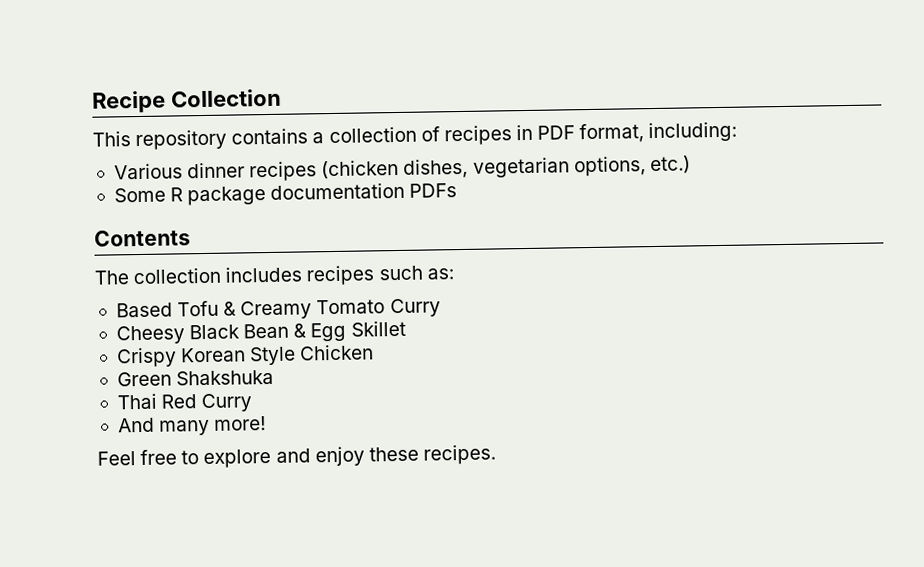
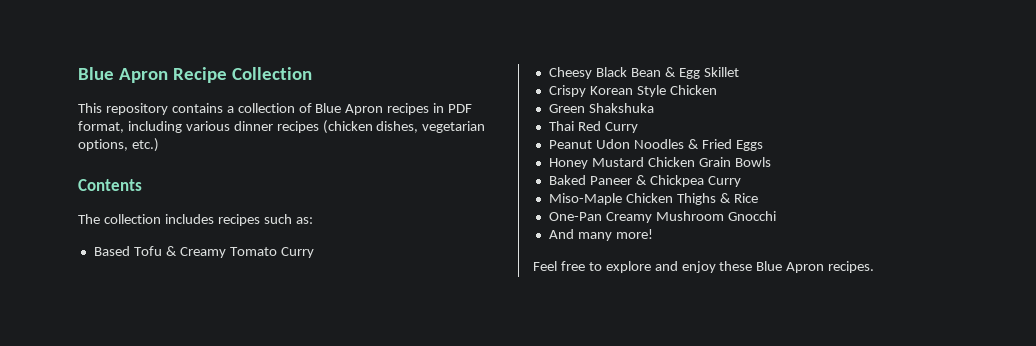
- Recipe Collection
+ Blue Apron Recipe Collection
- This repository contains a collection of recipes in PDF format, including:
- Various dinner recipes (chicken dishes, vegetarian options, etc.)
+ This repository contains a collection of Blue Apron recipes in PDF format, including various dinner recipes (chicken dishes, vegetarian options, etc.)
- Some R package documentation PDFs
+ Peanut Udon Noodles & Fried Eggs
+ Honey Mustard Chicken Grain Bowls
+ Baked Paneer & Chickpea Curry
+ Miso-Maple Chicken Thighs & Rice
+ One-Pan Creamy Mushroom Gnocchi
- Feel free to explore and enjoy these recipes.
+ Feel free to explore and enjoy these Blue Apron recipes.

